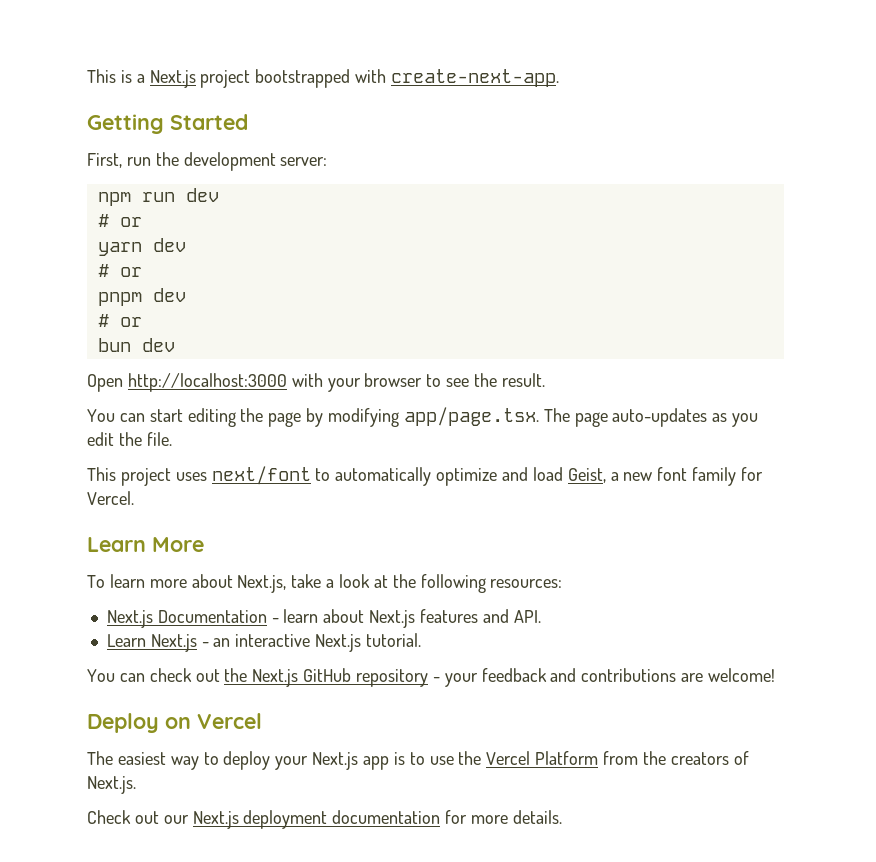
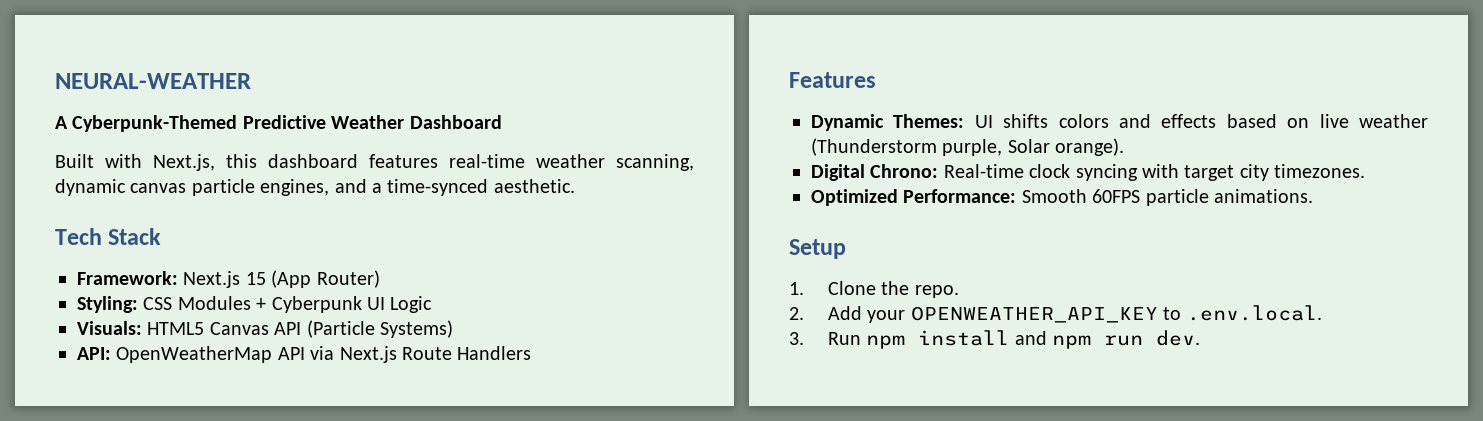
- This is a Next.js project bootstrapped with create-next-app.
- Getting Started
- First, run the development server:
- npm run dev
- # or
- yarn dev
- # or
- pnpm dev
- # or
- bun dev
- Open http://localhost:3000 with your browser to see the result.
- You can start editing the page by modifying app/page.tsx. The page auto-updates as you edit the file.
- This project uses next/font to automatically optimize and load Geist, a new font family for Vercel.
- Learn More
- To learn more about Next.js, take a look at the following resources:
- Next.js Documentation - learn about Next.js features and API.
- Learn Next.js - an interactive Next.js tutorial.
- You can check out the Next.js GitHub repository - your feedback and contributions are welcome!
- Deploy on Vercel
- The easiest way to deploy your Next.js app is to use the Vercel Platform from the creators of Next.js.
- Check out our Next.js deployment documentation for more details.
+ NEURAL-WEATHER
+ A Cyberpunk-Themed Predictive Weather Dashboard
+ Built with Next.js, this dashboard features real-time weather scanning, dynamic canvas particle engines, and a time-synced aesthetic.
+ Tech Stack
+ Framework: Next.js 15 (App Router)
+ Styling: CSS Modules + Cyberpunk UI Logic
+ Visuals: HTML5 Canvas API (Particle Systems)
+ API: OpenWeatherMap API via Next.js Route Handlers
+ Features
+ Dynamic Themes: UI shifts colors and effects based on live weather (Thunderstorm purple, Solar orange).
+ Digital Chrono: Real-time clock syncing with target city timezones.
+ Optimized Performance: Smooth 60FPS particle animations.
+ Setup
+ 1. Clone the repo.
+ 2. Add your OPENWEATHER_API_KEY to .env.local.
+ 3. Run npm install and npm run dev.

